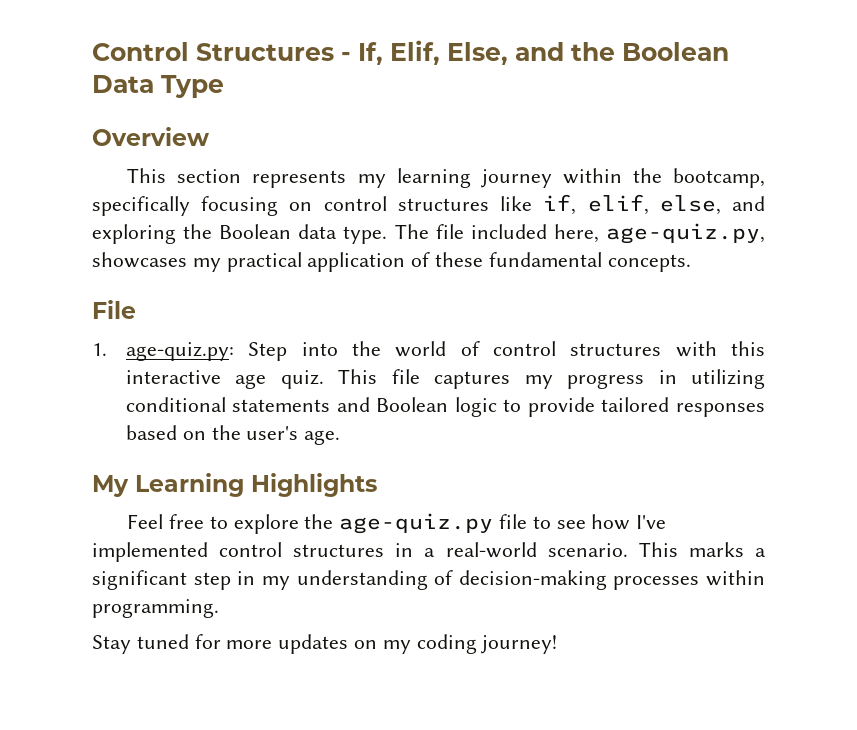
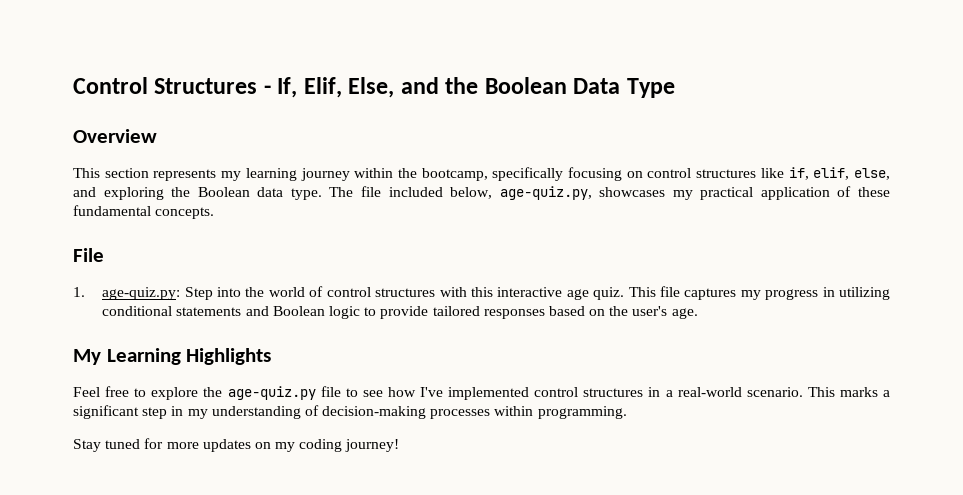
- The file included here, age-quiz.py, showcases my practical application of these fundamental concepts.
+ The file included below, age-quiz.py, showcases my practical application of these fundamental concepts.

